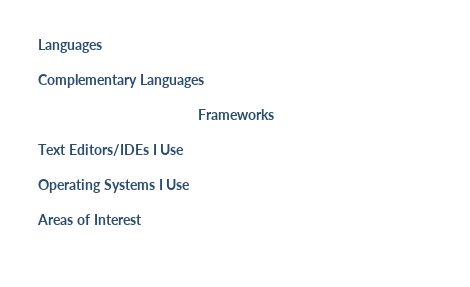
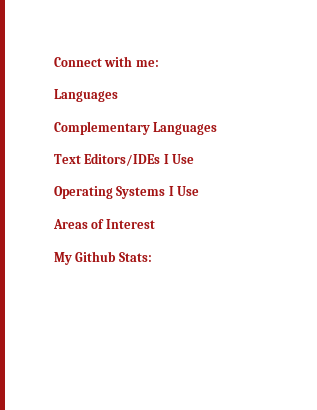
+ Connect with me:
- Frameworks
+ My Github Stats:

